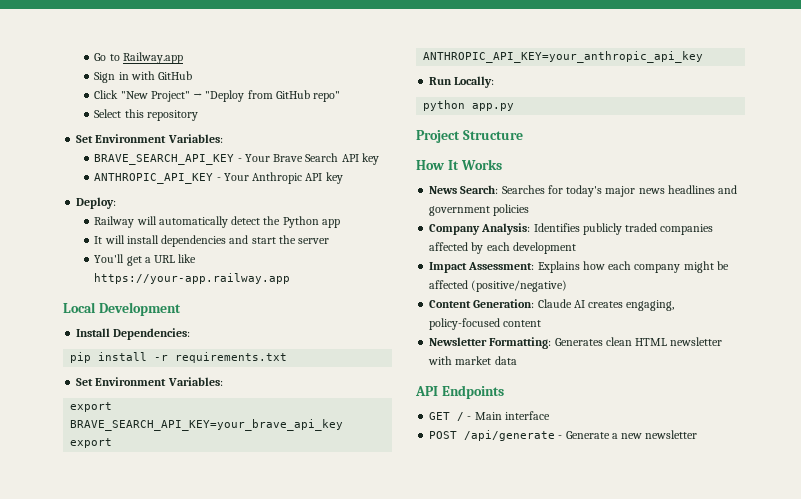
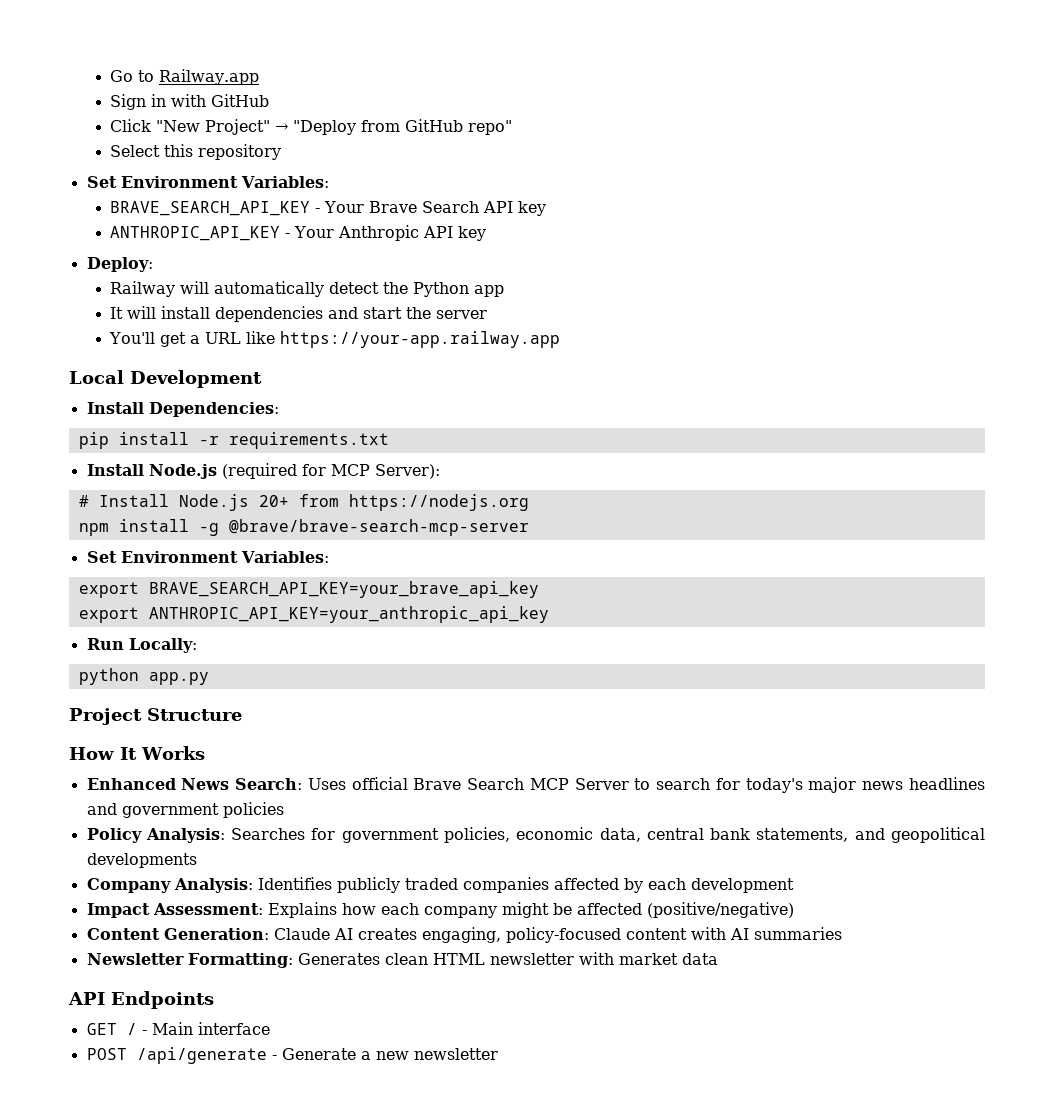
+ Install Node.js (required for MCP Server):
+ # Install Node.js 20+ from https://nodejs.org
+ npm install -g @brave/brave-search-mcp-server
- News Search: Searches for today's major news headlines and government policies
+ Enhanced News Search: Uses official Brave Search MCP Server to search for today's major news headlines and government policies
+ Policy Analysis: Searches for government policies, economic data, central bank statements, and geopolitical developments
- Content Generation: Claude AI creates engaging, policy-focused content
+ Content Generation: Claude AI creates engaging, policy-focused content with AI summaries

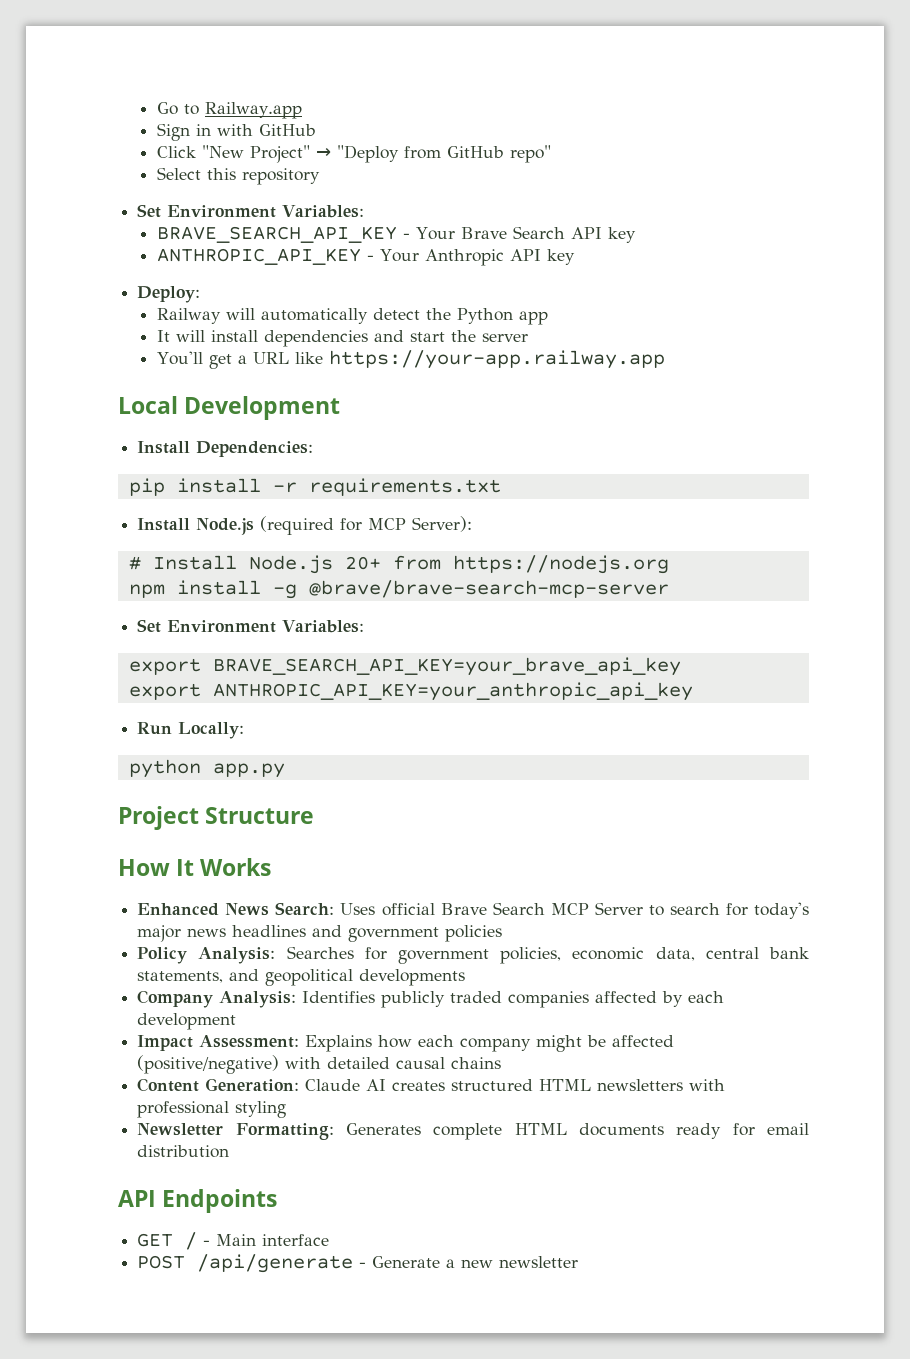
- Impact Assessment: Explains how each company might be affected (positive/negative)
+ Impact Assessment: Explains how each company might be affected (positive/negative) with detailed causal chains
- Content Generation: Claude AI creates engaging, policy-focused content with AI summaries
- Newsletter Formatting: Generates clean HTML newsletter with market data
+ Content Generation: Claude AI creates structured HTML newsletters with professional styling
+ Newsletter Formatting: Generates complete HTML documents ready for email distribution

